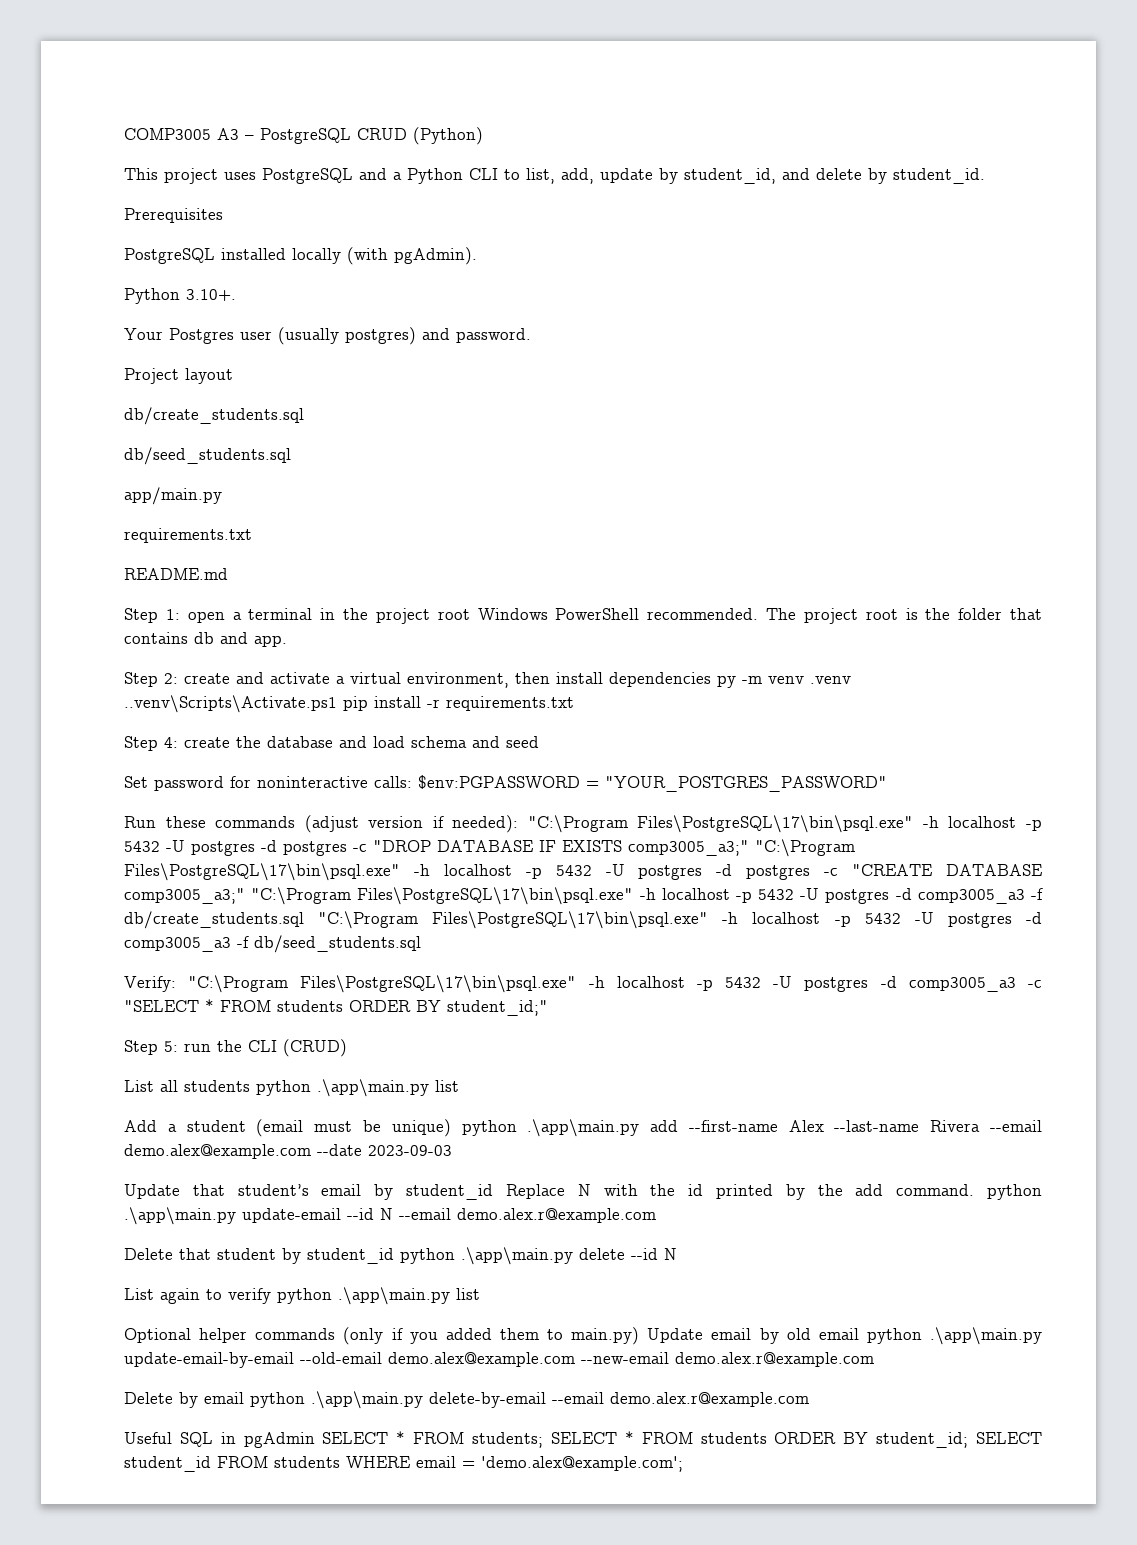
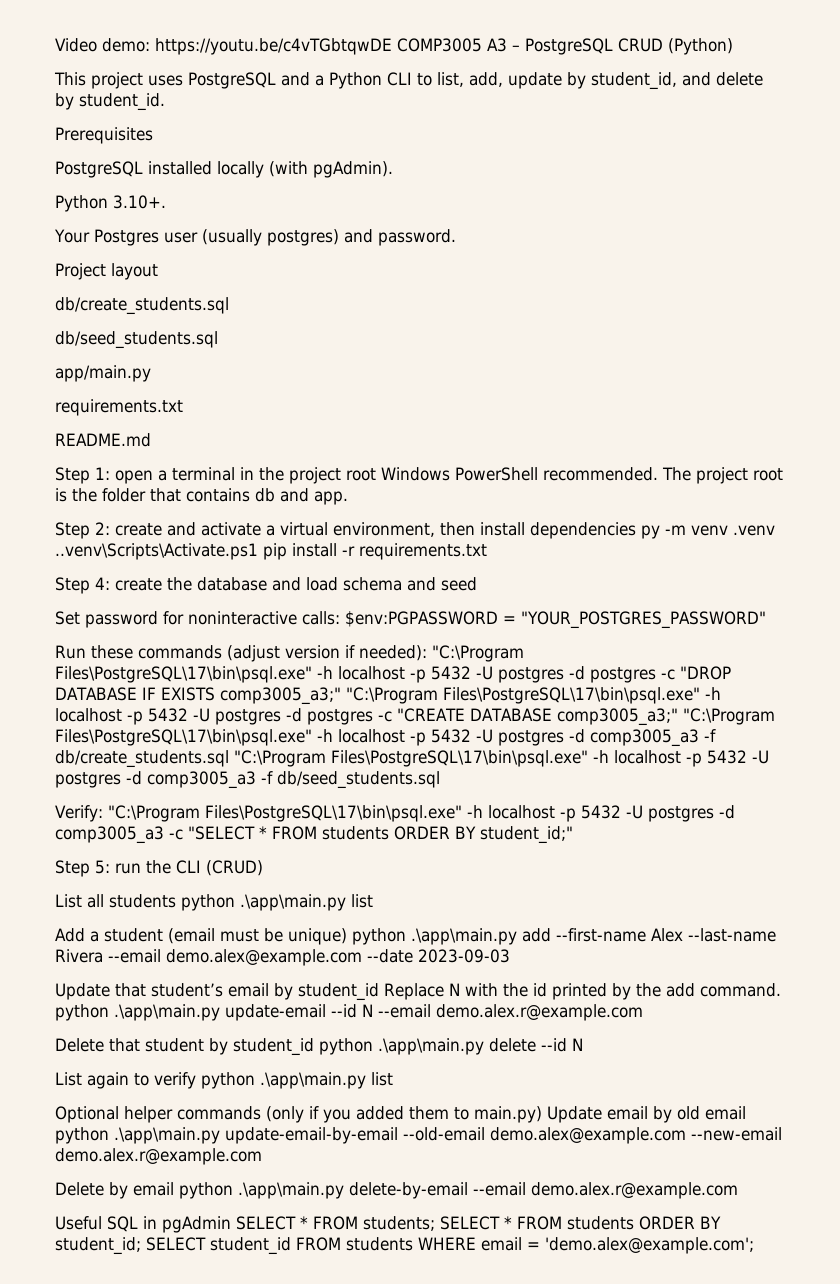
- COMP3005 A3 – PostgreSQL CRUD (Python)
+ Video demo: https://youtu.be/c4vTGbtqwDE COMP3005 A3 – PostgreSQL CRUD (Python)

